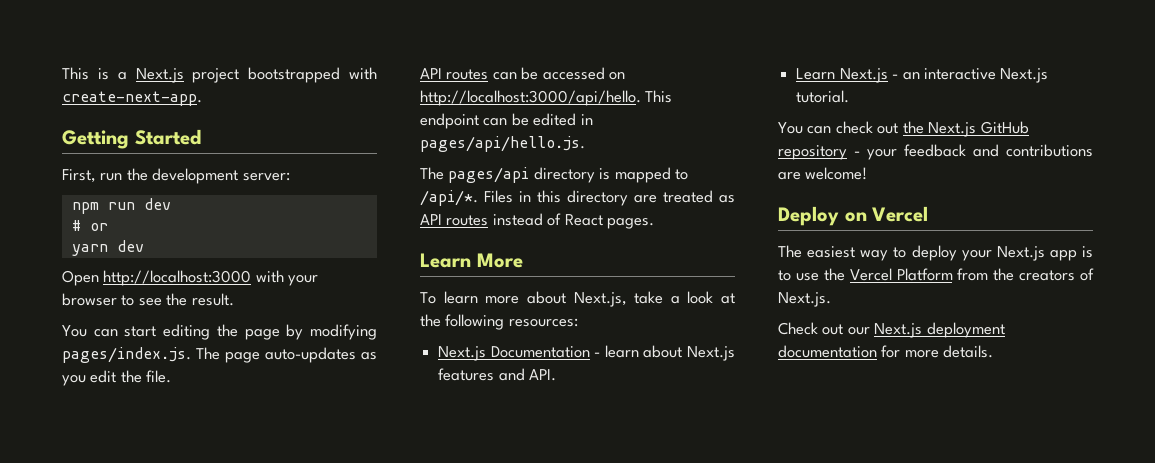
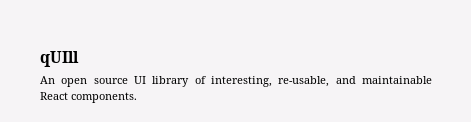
- This is a Next.js project bootstrapped with create-next-app.
- Getting Started
- First, run the development server:
- npm run dev
- # or
- yarn dev
- Open http://localhost:3000 with your browser to see the result.
- You can start editing the page by modifying pages/index.js. The page auto-updates as you edit the file.
- API routes can be accessed on http://localhost:3000/api/hello. This endpoint can be edited in pages/api/hello.js.
- The pages/api directory is mapped to /api/*. Files in this directory are treated as API routes instead of React pages.
- Learn More
- To learn more about Next.js, take a look at the following resources:
- Next.js Documentation - learn about Next.js features and API.
- Learn Next.js - an interactive Next.js tutorial.
- You can check out the Next.js GitHub repository - your feedback and contributions are welcome!
- Deploy on Vercel
- The easiest way to deploy your Next.js app is to use the Vercel Platform from the creators of Next.js.
- Check out our Next.js deployment documentation for more details.
+ qUIll
+ An open source UI library of interesting, re-usable, and maintainable React components.

